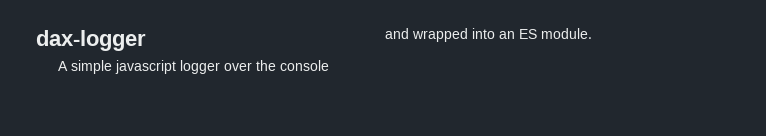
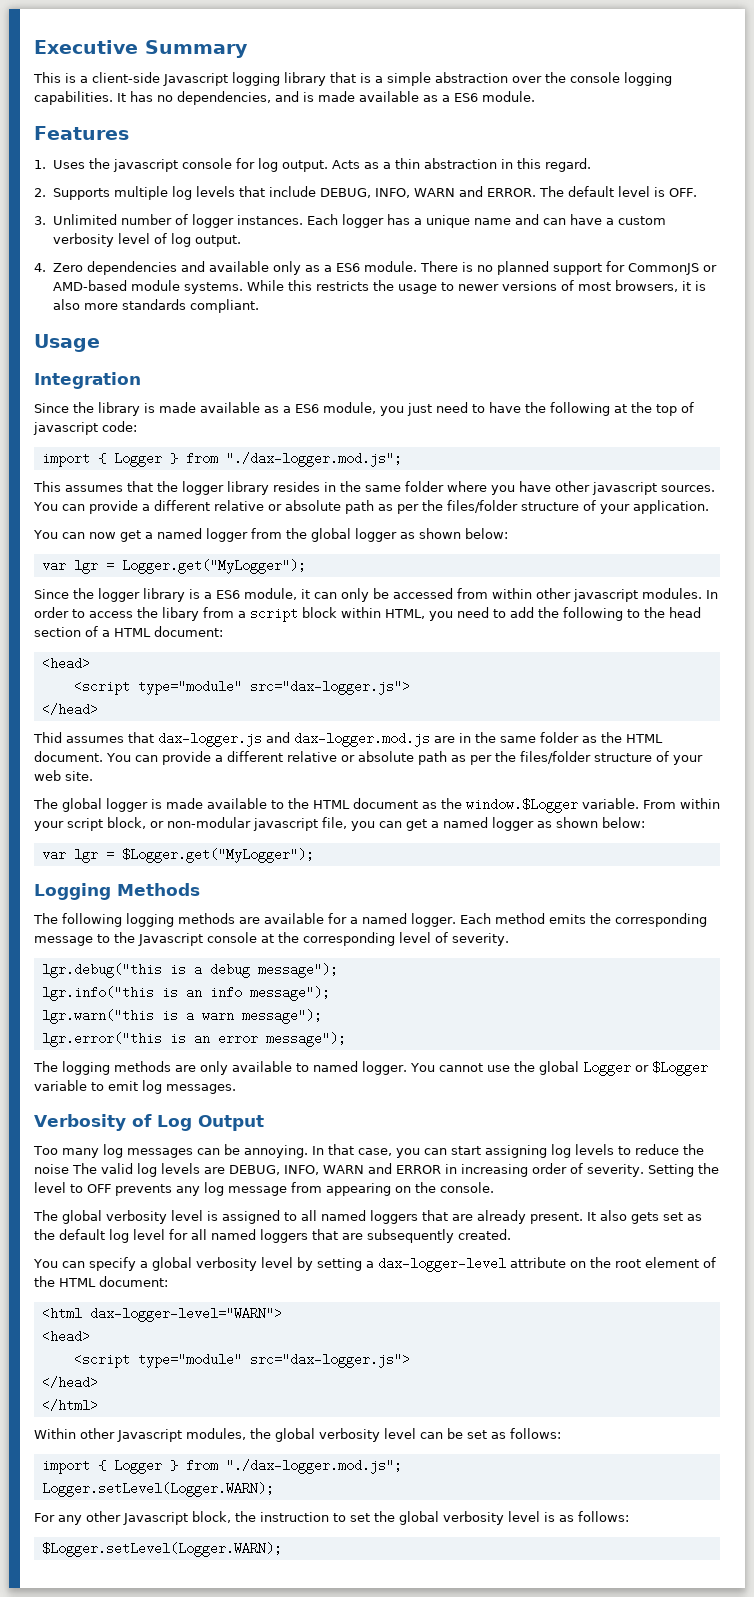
- dax-logger
- A simple javascript logger over the console and wrapped into an ES module.
+ Executive Summary
+ This is a client-side Javascript logging library that is a simple abstraction over the console logging capabilities. It has no dependencies, and is made available as a ES6 module.
+ Features
+ 1. Uses the javascript console for log output. Acts as a thin abstraction in this regard.
+ 2. Supports multiple log levels that include DEBUG, INFO, WARN and ERROR. The default level is OFF.
+ 3. Unlimited number of logger instances. Each logger has a unique name and can have a custom verbosity level of log output.
+ 4. Zero dependencies and available only as a ES6 module. There is no planned support for CommonJS or AMD-based module systems. While this restricts the usage to newer versions of most browsers, it is also more standards compliant.
+ Usage
+ Integration
+ Since the library is made available as a ES6 module, you just need to have the following at the top of javascript code:
+ import { Logger } from "./dax-logger.mod.js";
+ This assumes that the logger library resides in the same folder where you have other javascript sources. You can provide a different relative or absolute path as per the files/folder structure of your application.
+ You can now get a named logger from the global logger as shown below:
+ var lgr = Logger.get("MyLogger");
+ Since the logger library is a ES6 module, it can only be accessed from within other javascript modules. In order to access the libary from a script block within HTML, you need to add the following to the head section of a HTML document:
+ <head>
+ <script type="module" src="dax-logger.js">
+ </head>
+ Thid assumes that dax-logger.js and dax-logger.mod.js are in the same folder as the HTML document. You can provide a different relative or absolute path as per the files/folder structure of your web site.
+ The global logger is made available to the HTML document as the window.$Logger variable. From within your script block, or non-modular javascript file, you can get a named logger as shown below:
+ var lgr = $Logger.get("MyLogger");
+ Logging Methods
+ The following logging methods are available for a named logger. Each method emits the corresponding message to the Javascript console at the corresponding level of severity.
+ lgr.debug("this is a debug message");
+ lgr.info("this is an info message");
+ lgr.warn("this is a warn message");
+ lgr.error("this is an error message");
+ The logging methods are only available to named logger. You cannot use the global Logger or $Logger variable to emit log messages.
+ Verbosity of Log Output
+ Too many log messages can be annoying. In that case, you can start assigning log levels to reduce the noise The valid log levels are DEBUG, INFO, WARN and ERROR in increasing order of severity. Setting the level to OFF prevents any log message from appearing on the console.
+ The global verbosity level is assigned to all named loggers that are already present. It also gets set as the default log level for all named loggers that are subsequently created.
+ You can specify a global verbosity level by setting a dax-logger-level attribute on the root element of the HTML document:
+ <html dax-logger-level="WARN">
+ <head>
+ <script type="module" src="dax-logger.js">
+ </head>
+ </html>
+ Within other Javascript modules, the global verbosity level can be set as follows:
+ import { Logger } from "./dax-logger.mod.js";
+ Logger.setLevel(Logger.WARN);
+ For any other Javascript block, the instruction to set the global verbosity level is as follows:
+ $Logger.setLevel(Logger.WARN);

